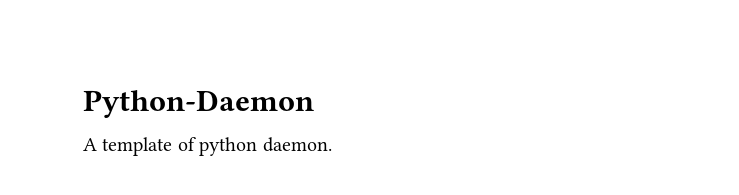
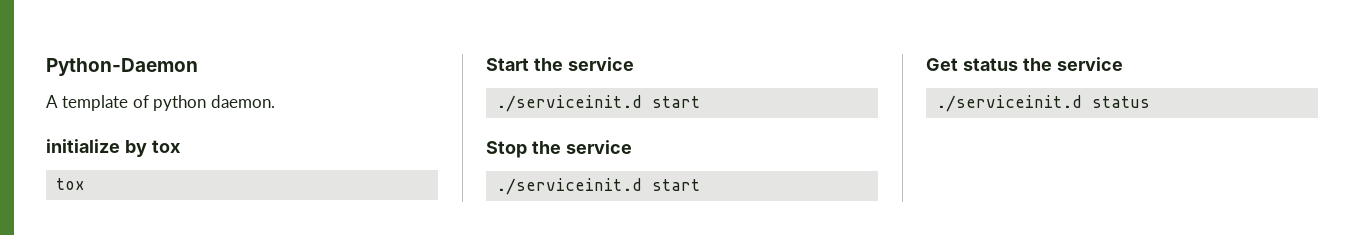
+ initialize by tox
+ tox
+ Start the service
+ ./serviceinit.d start
+ Stop the service
+ ./serviceinit.d start
+ Get status the service
+ ./serviceinit.d status

